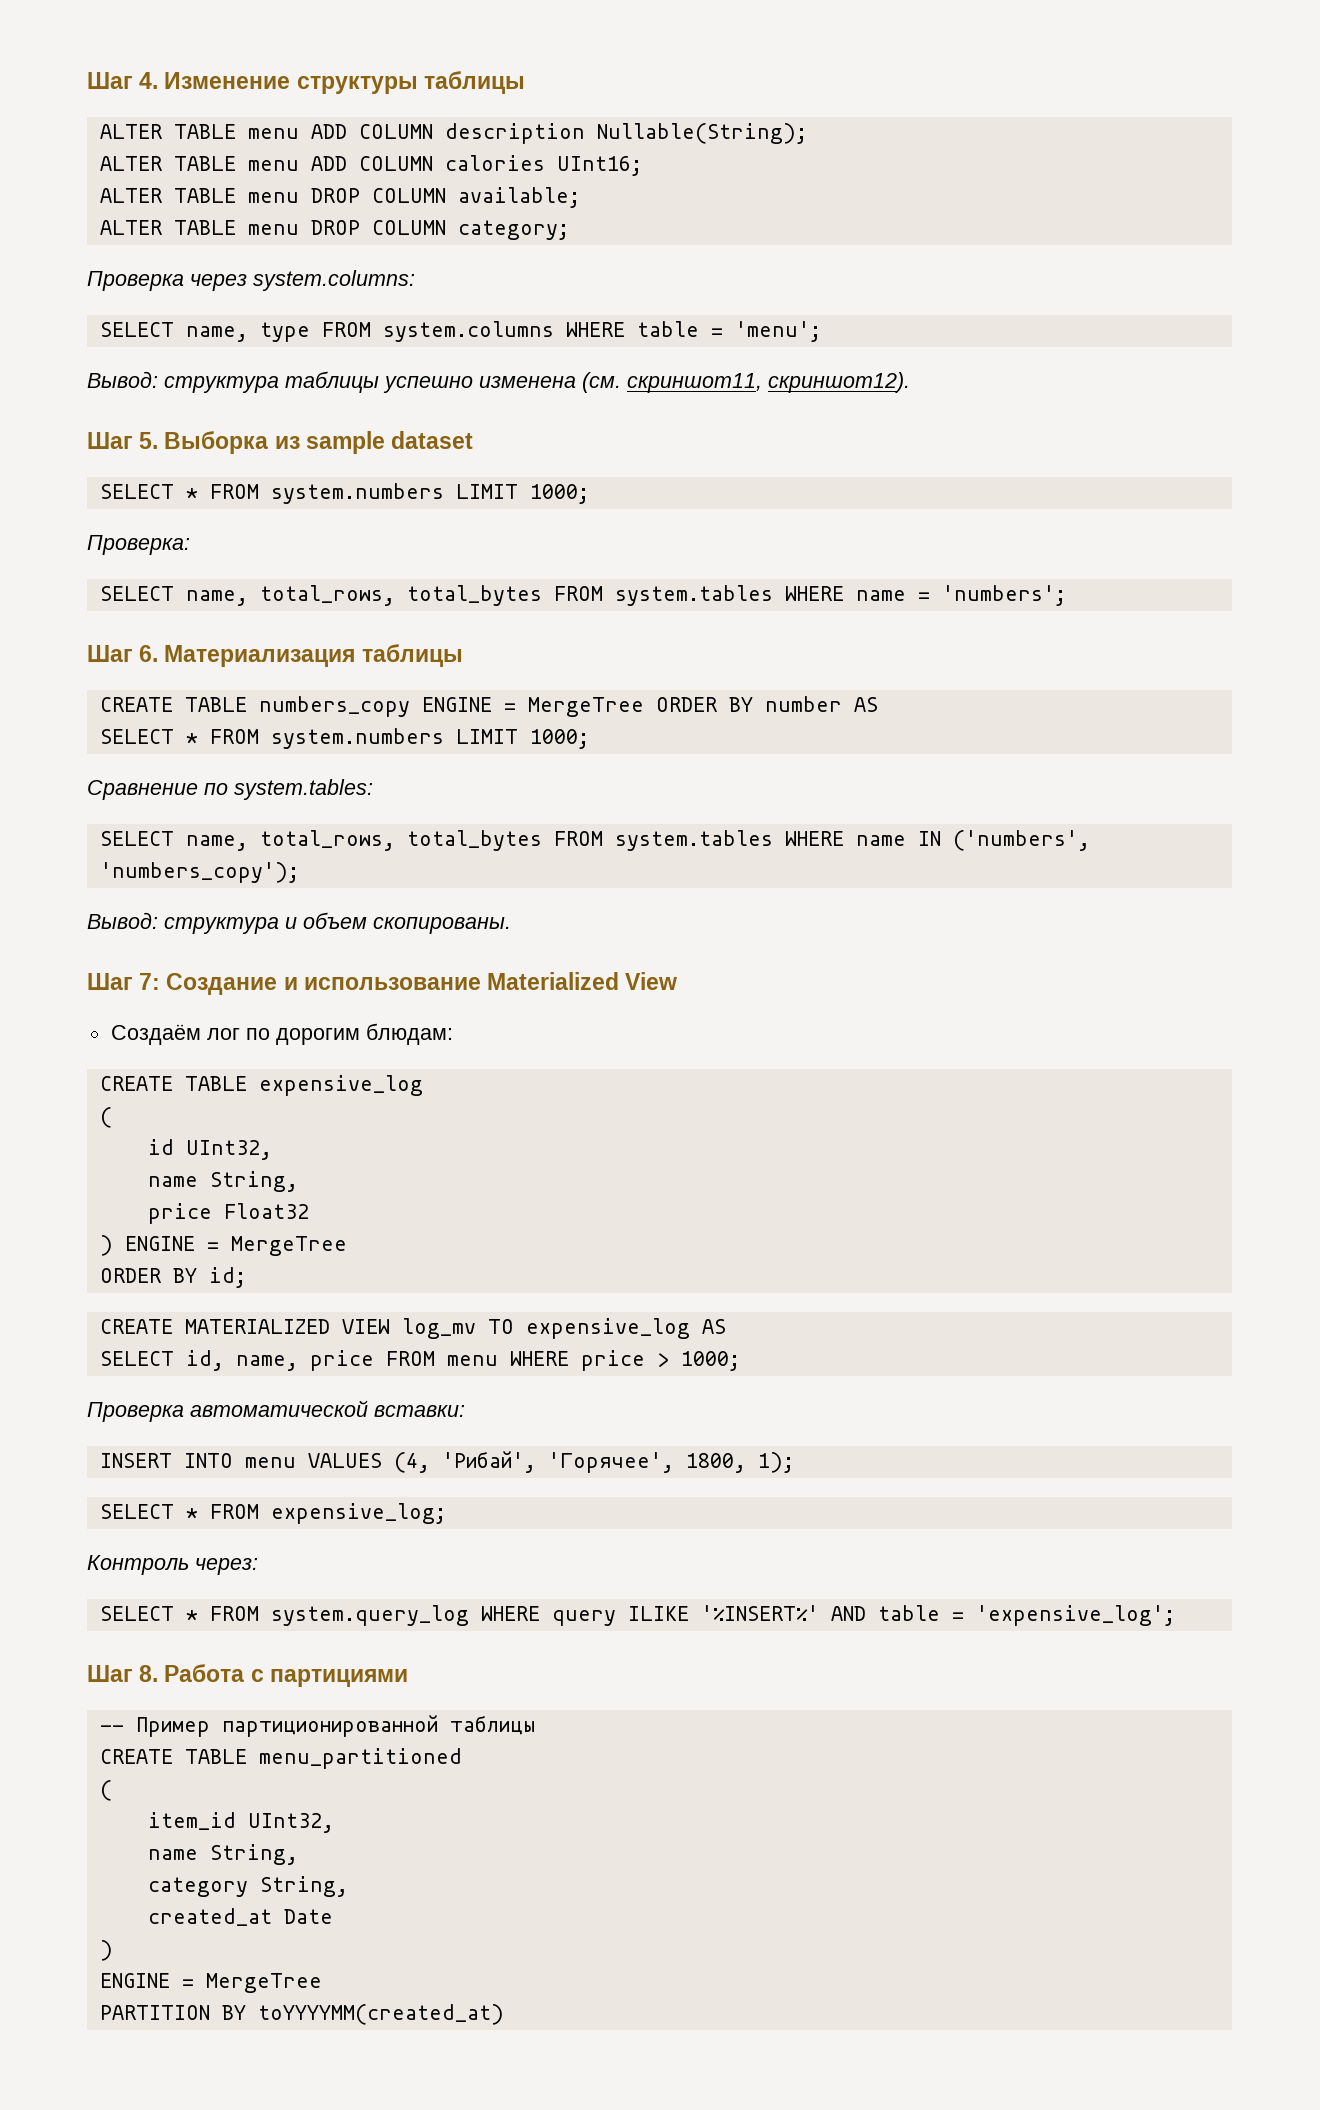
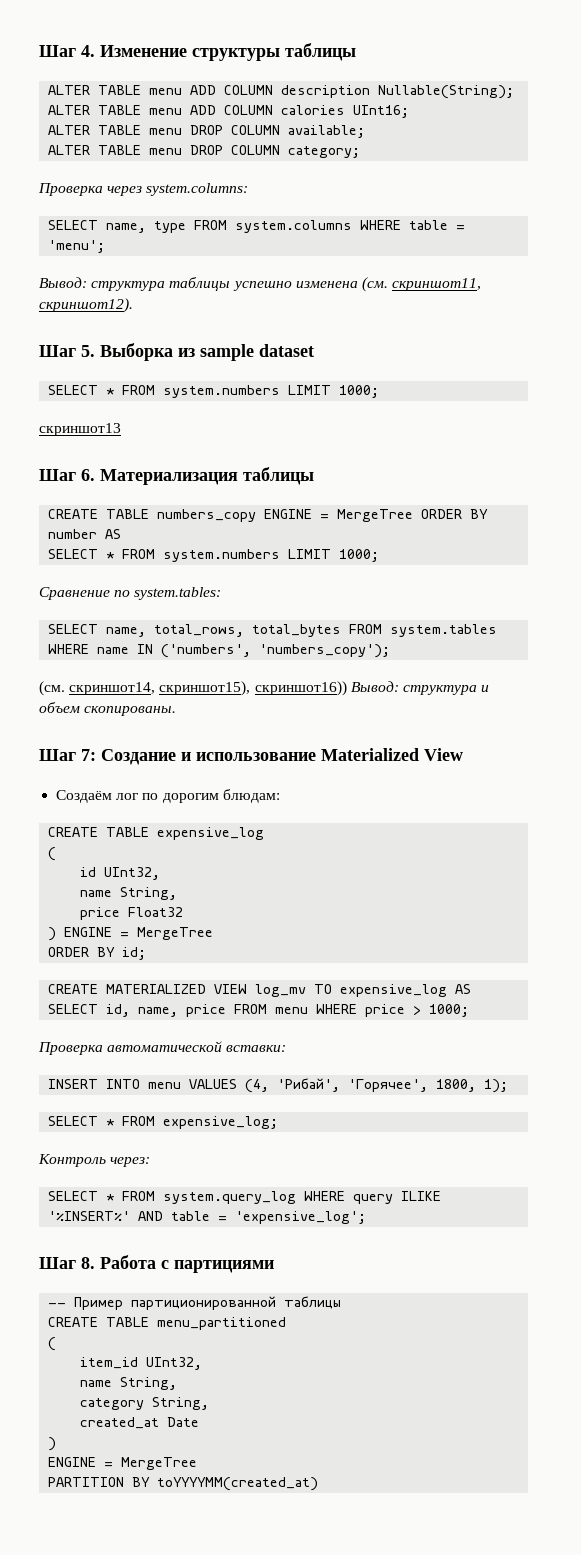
- Проверка:
- SELECT name, total_rows, total_bytes FROM system.tables WHERE name = 'numbers';
+ скриншот13
- Вывод: структура и объем скопированы.
+ (см. скриншот14, скриншот15), скриншот16)) Вывод: структура и объем скопированы.

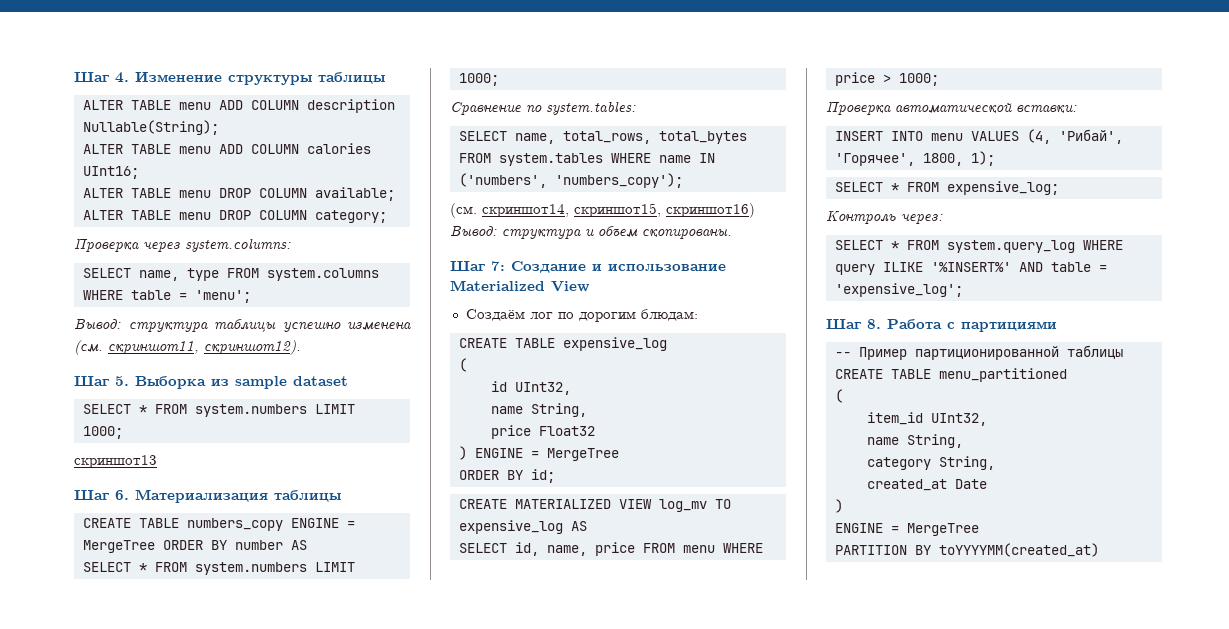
- (см. скриншот14, скриншот15), скриншот16)) Вывод: структура и объем скопированы.
+ (см. скриншот14, скриншот15, скриншот16) Вывод: структура и объем скопированы.

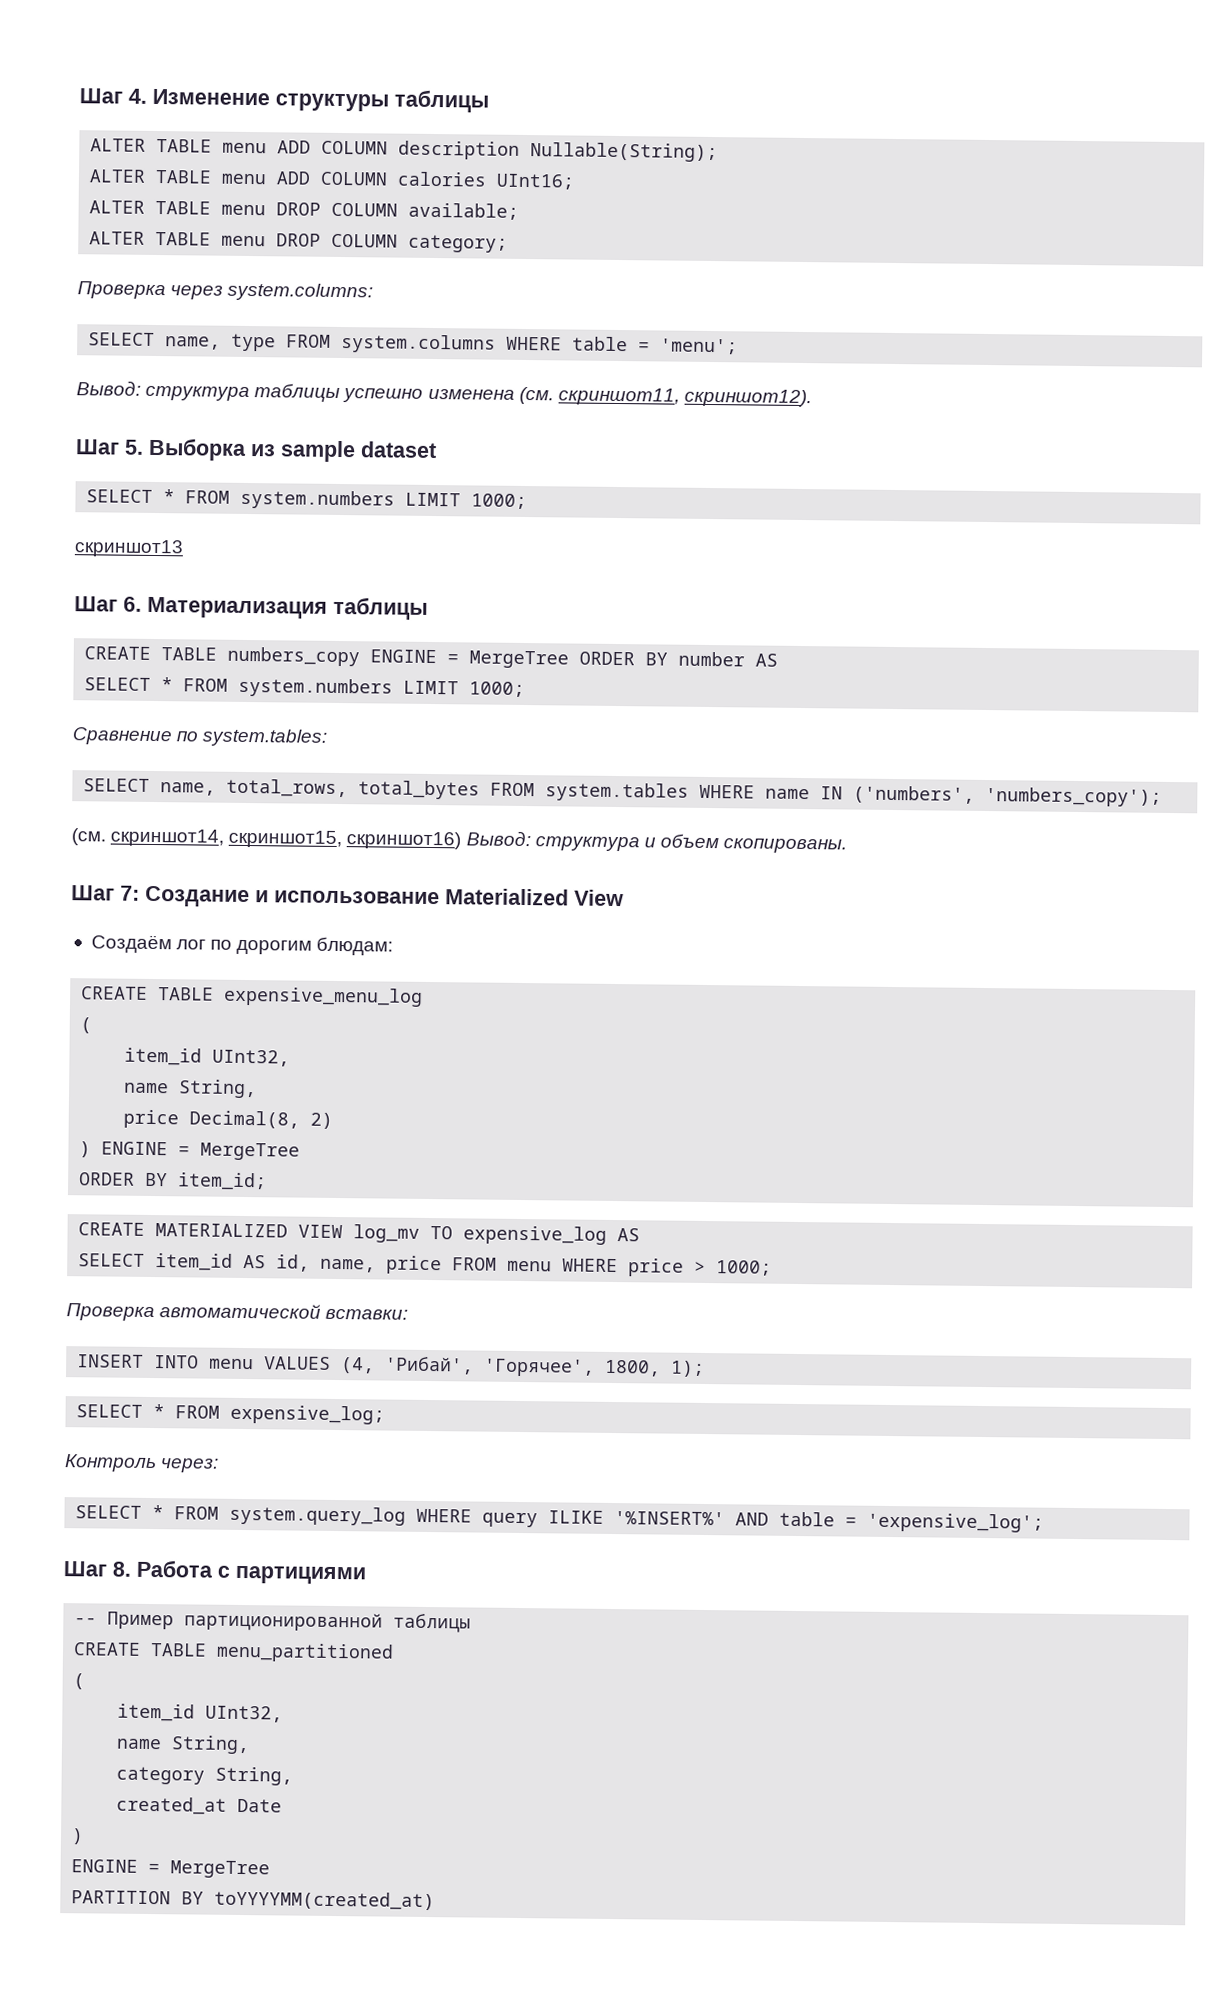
- CREATE TABLE expensive_log
+ CREATE TABLE expensive_menu_log
  (
- id UInt32,
+ item_id UInt32,
- price Float32
+ price Decimal(8, 2)
- ORDER BY id;
+ ORDER BY item_id;
- SELECT id, name, price FROM menu WHERE price > 1000;
+ SELECT item_id AS id, name, price FROM menu WHERE price > 1000;

